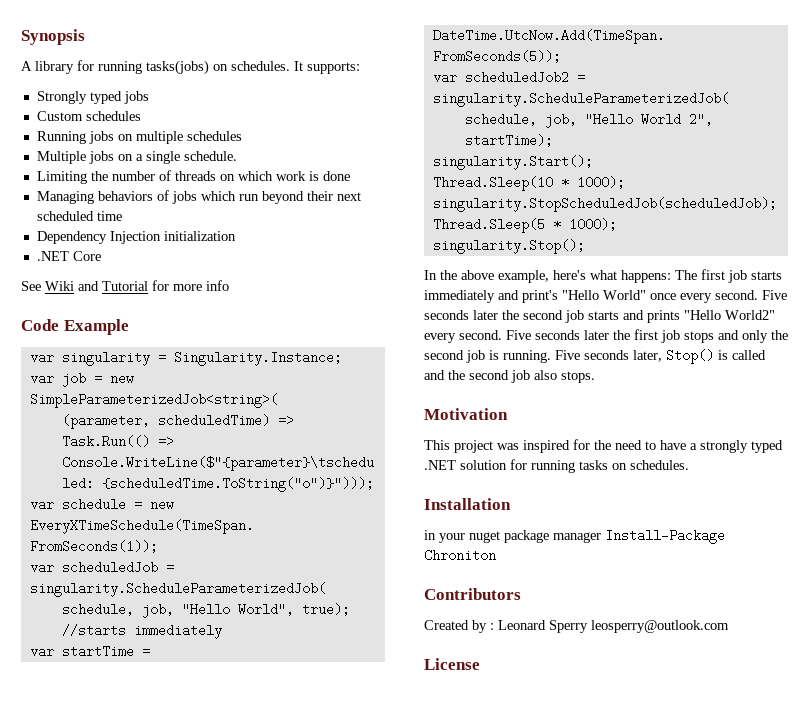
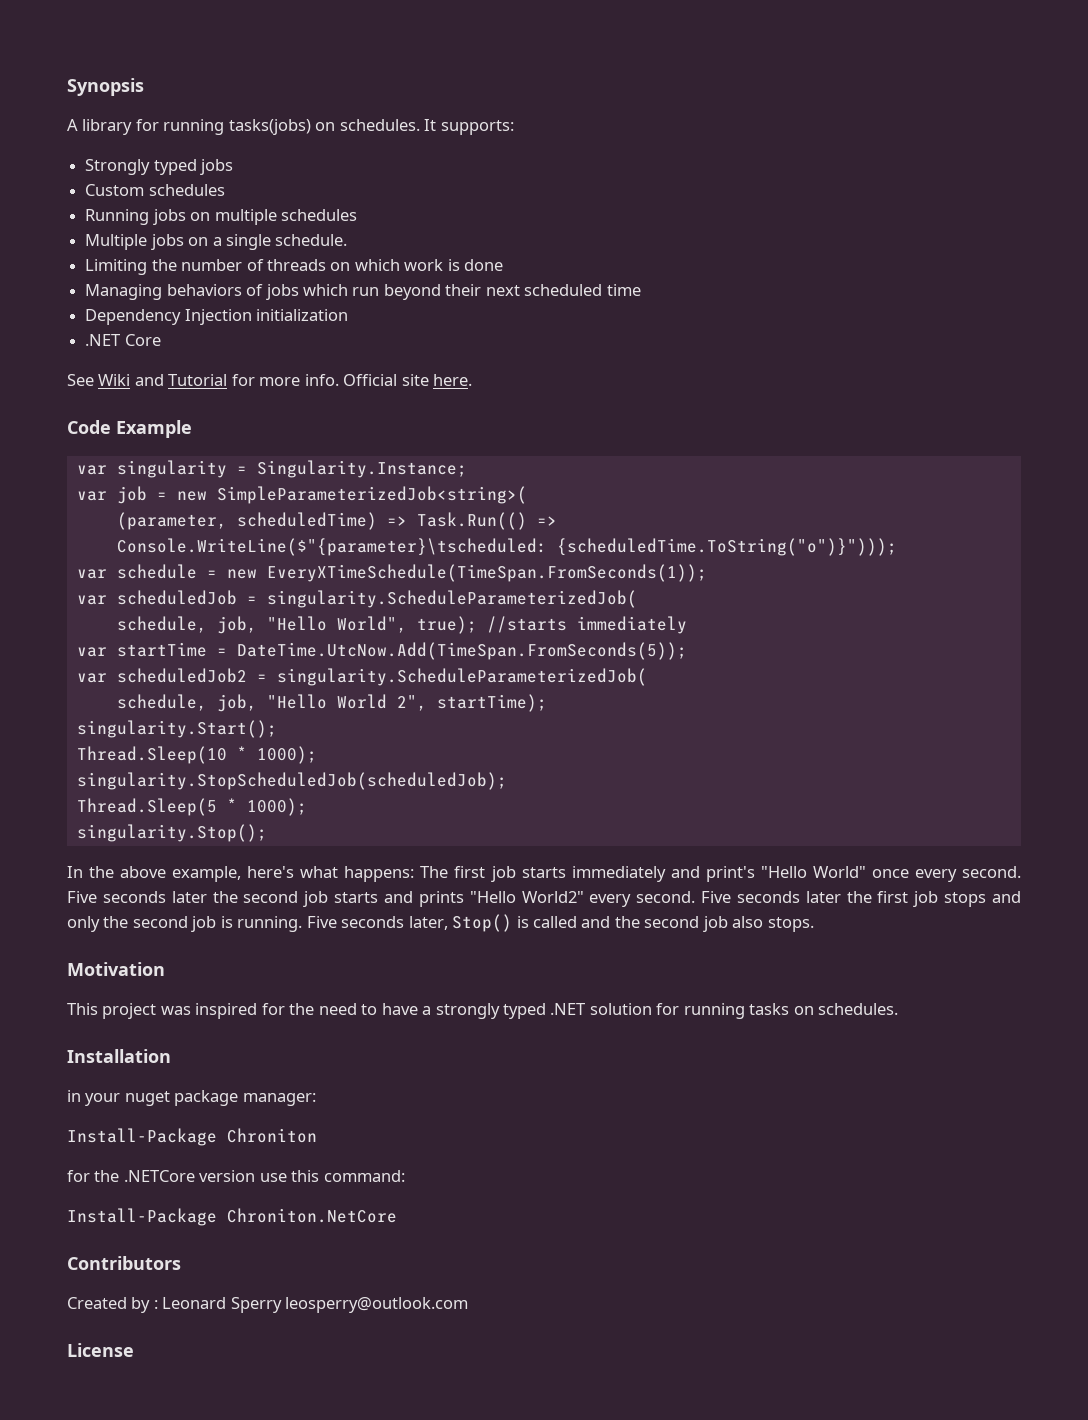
- See Wiki and Tutorial for more info
+ See Wiki and Tutorial for more info. Official site here.
- in your nuget package manager Install-Package Chroniton
+ in your nuget package manager:
+ Install-Package Chroniton
+ for the .NETCore version use this command:
+ Install-Package Chroniton.NetCore

